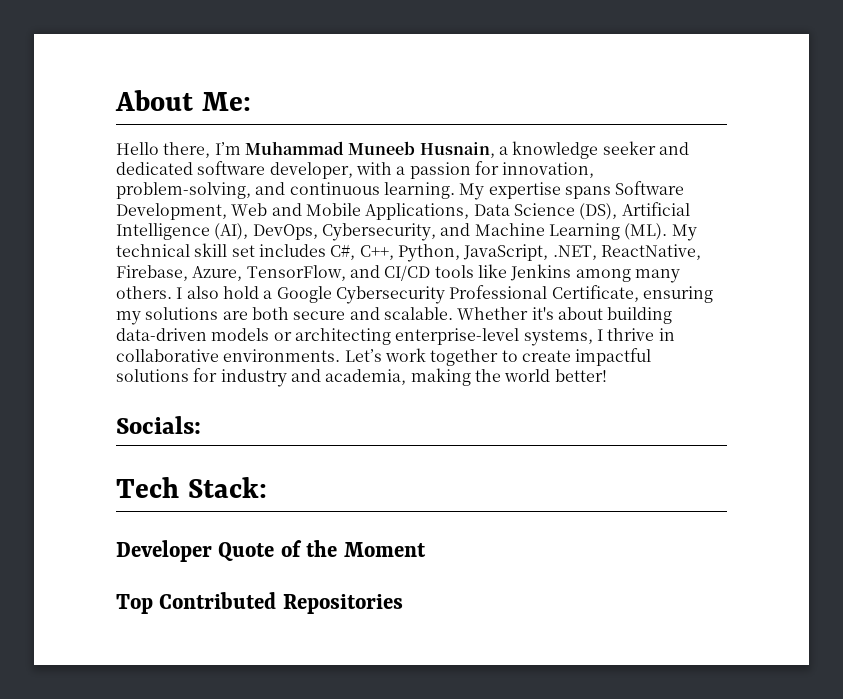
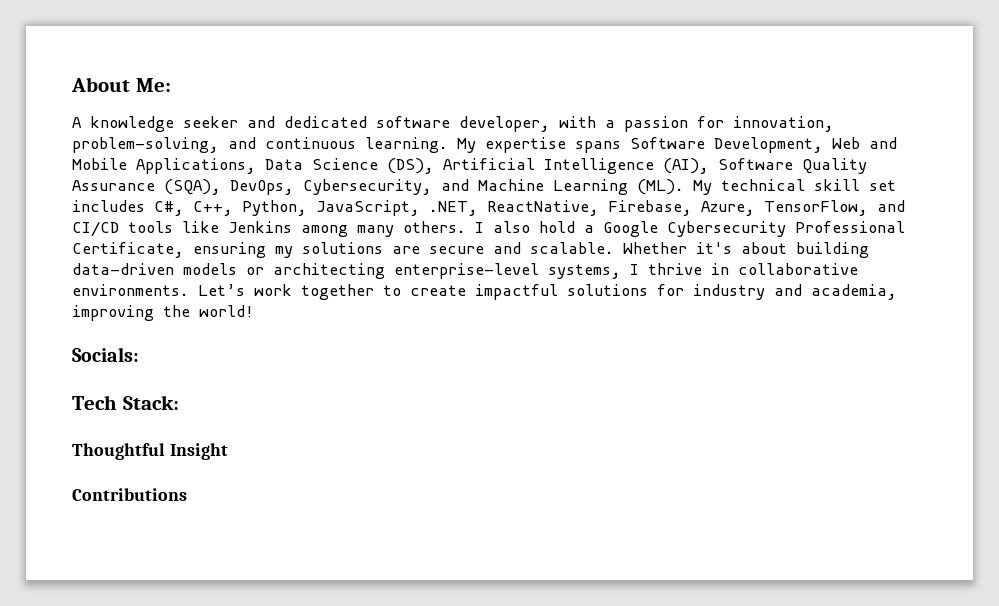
- Hello there, I’m Muhammad Muneeb Husnain, a knowledge seeker and dedicated software developer, with a passion for innovation, problem-solving, and continuous learning.
+ A knowledge seeker and dedicated software developer, with a passion for innovation, problem-solving, and continuous learning.
- My expertise spans Software Development, Web and Mobile Applications, Data Science (DS), Artificial Intelligence (AI), DevOps, Cybersecurity, and Machine Learning (ML). My technical skill set includes C#, C++, Python, JavaScript, .NET, ReactNative, Firebase, Azure, TensorFlow, and CI/CD tools like Jenkins among many others.
+ My expertise spans Software Development, Web and Mobile Applications, Data Science (DS), Artificial Intelligence (AI), Software Quality Assurance (SQA), DevOps, Cybersecurity, and Machine Learning (ML). My technical skill set includes C#, C++, Python, JavaScript, .NET, ReactNative, Firebase, Azure, TensorFlow, and CI/CD tools like Jenkins among many others.
- I also hold a Google Cybersecurity Professional Certificate, ensuring my solutions are both secure and scalable.
+ I also hold a Google Cybersecurity Professional Certificate, ensuring my solutions are secure and scalable.
- Let’s work together to create impactful solutions for industry and academia, making the world better!
+ Let’s work together to create impactful solutions for industry and academia, improving the world!
- Developer Quote of the Moment
- Top Contributed Repositories
+ Thoughtful Insight
+ Contributions

